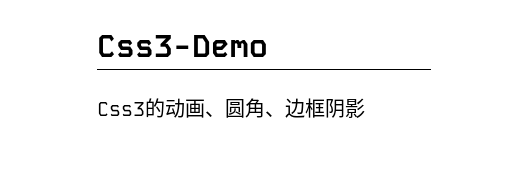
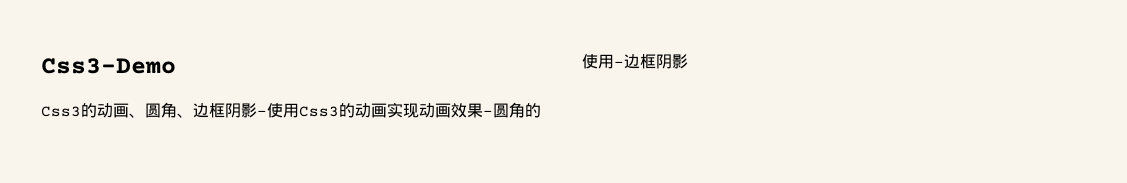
- Css3的动画、圆角、边框阴影
+ Css3的动画、圆角、边框阴影-使用Css3的动画实现动画效果-圆角的使用-边框阴影

